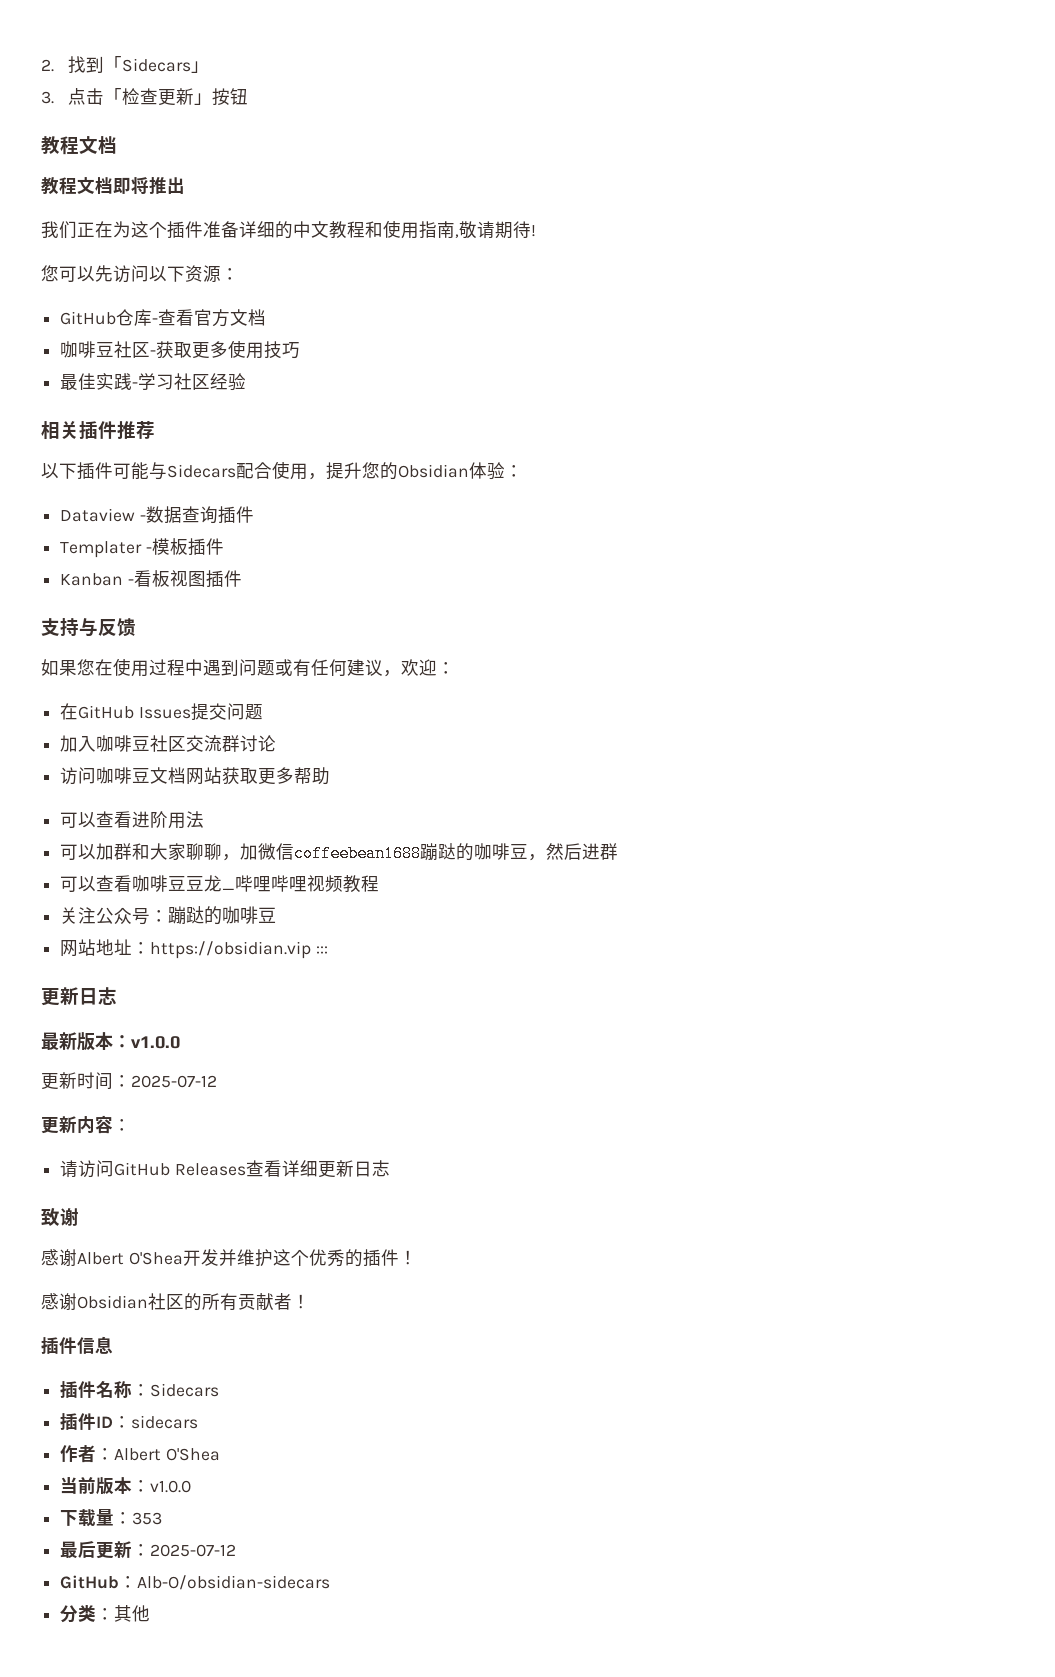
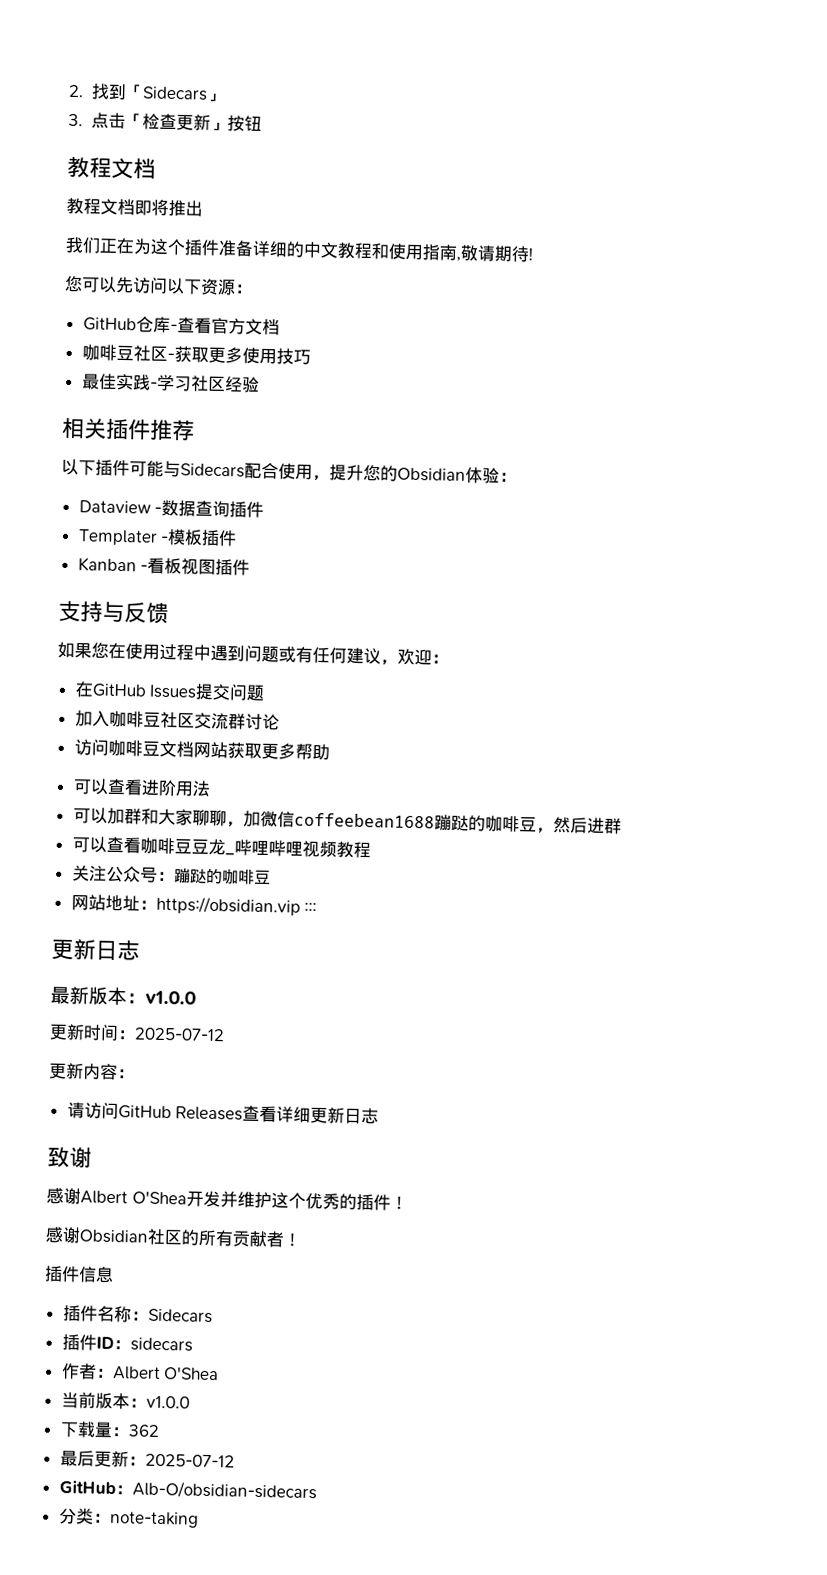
- 下载量：353
+ 下载量：362
- 分类：其他
+ 分类：note-taking

